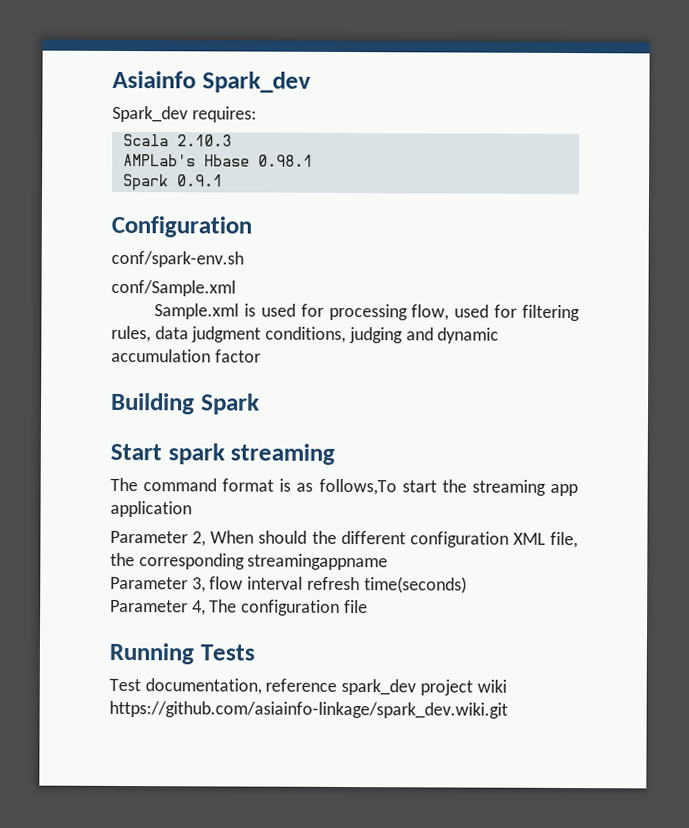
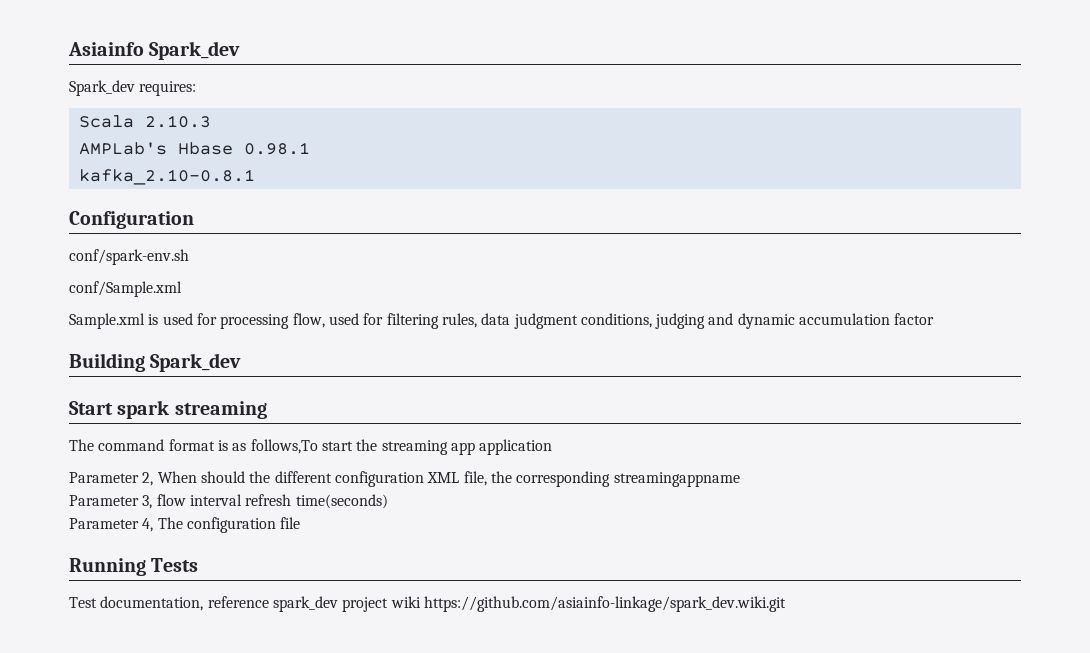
- Spark 0.9.1
+ kafka_2.10-0.8.1
- Building Spark
+ Building Spark_dev

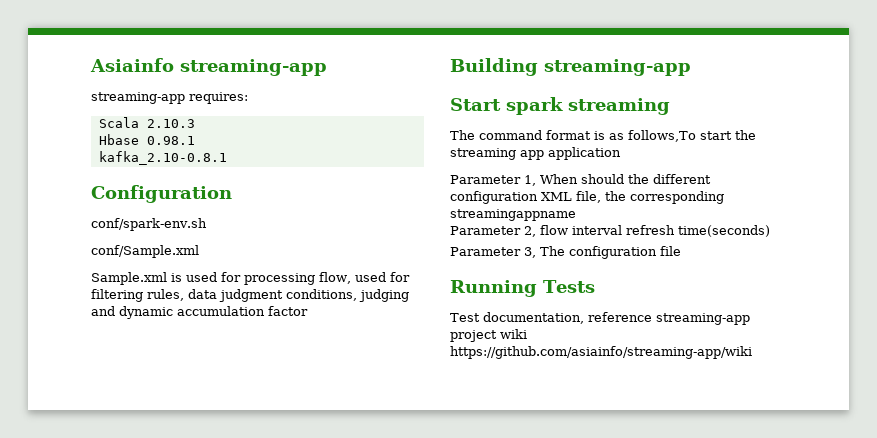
- Asiainfo Spark_dev
- Spark_dev requires:
+ Asiainfo streaming-app
+ streaming-app requires:
- AMPLab's Hbase 0.98.1
+ Hbase 0.98.1
- Building Spark_dev
+ Building streaming-app
- Parameter 2, When should the different configuration XML file, the corresponding streamingappname
+ Parameter 1, When should the different configuration XML file, the corresponding streamingappname
- Parameter 3, flow interval refresh time(seconds)
+ Parameter 2, flow interval refresh time(seconds)
- Parameter 4, The configuration file
+ Parameter 3, The configuration file
- Test documentation, reference spark_dev project wiki https://github.com/asiainfo-linkage/spark_dev.wiki.git
+ Test documentation, reference streaming-app project wiki https://github.com/asiainfo/streaming-app/wiki

